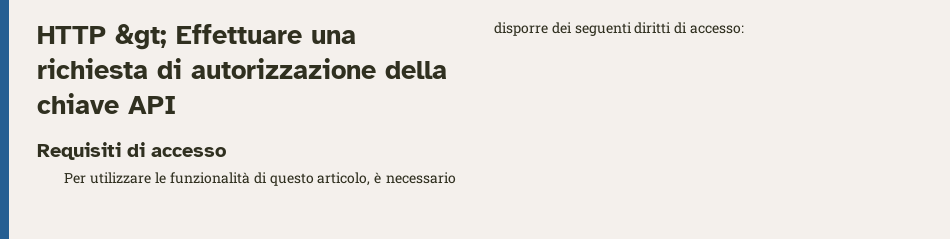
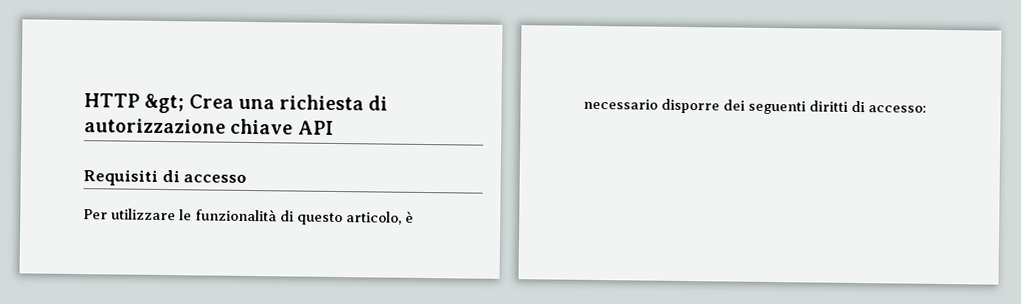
- HTTP &gt; Effettuare una richiesta di autorizzazione della chiave API
+ HTTP &gt; Crea una richiesta di autorizzazione chiave API

